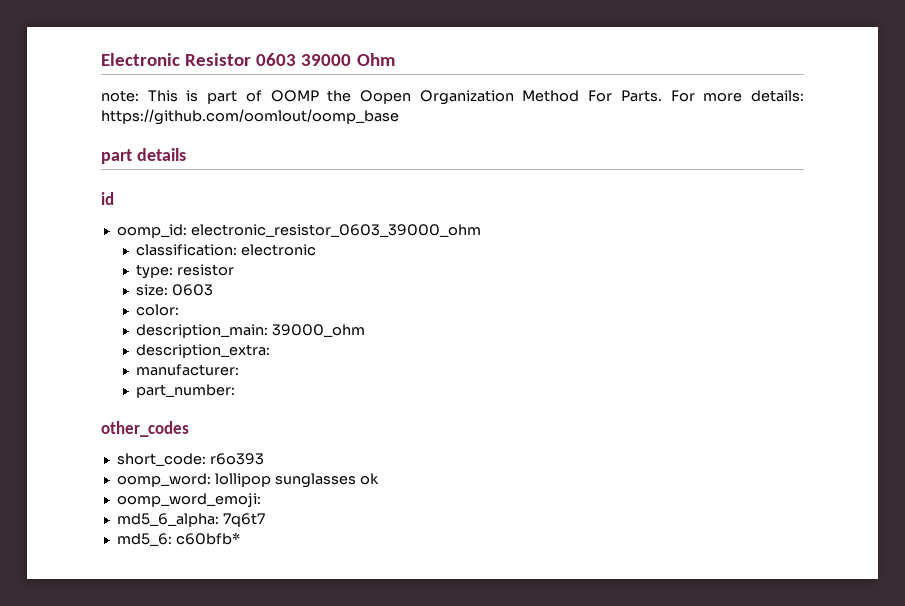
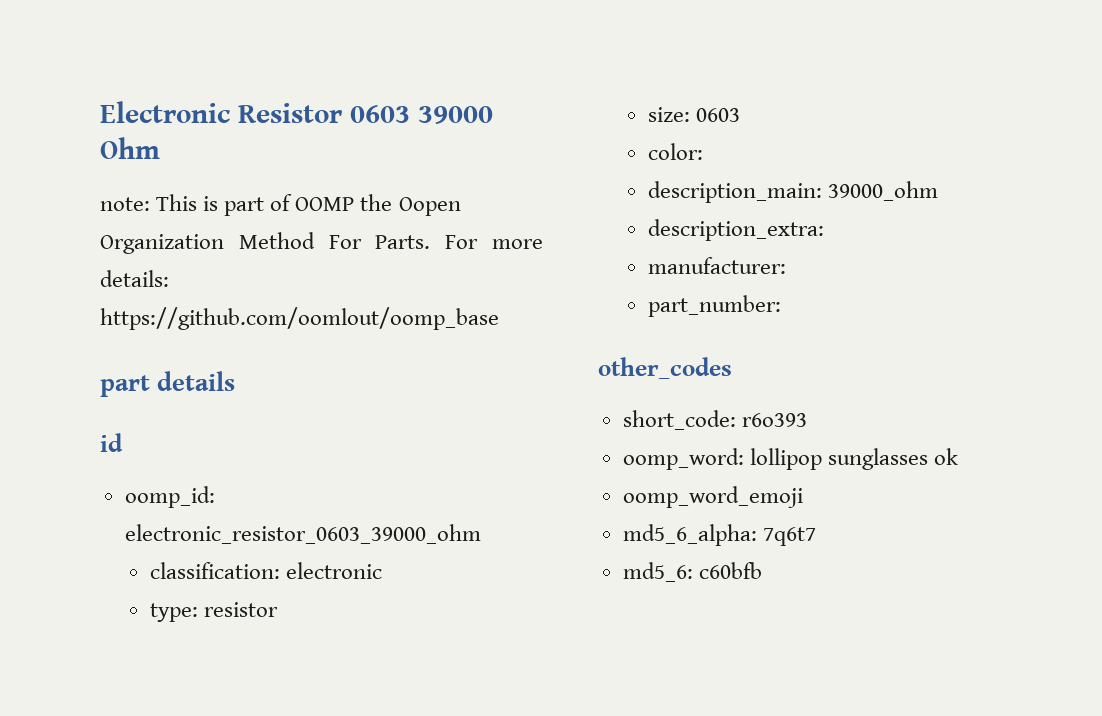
- oomp_word_emoji:
+ oomp_word_emoji
- md5_6: c60bfb*
+ md5_6: c60bfb

